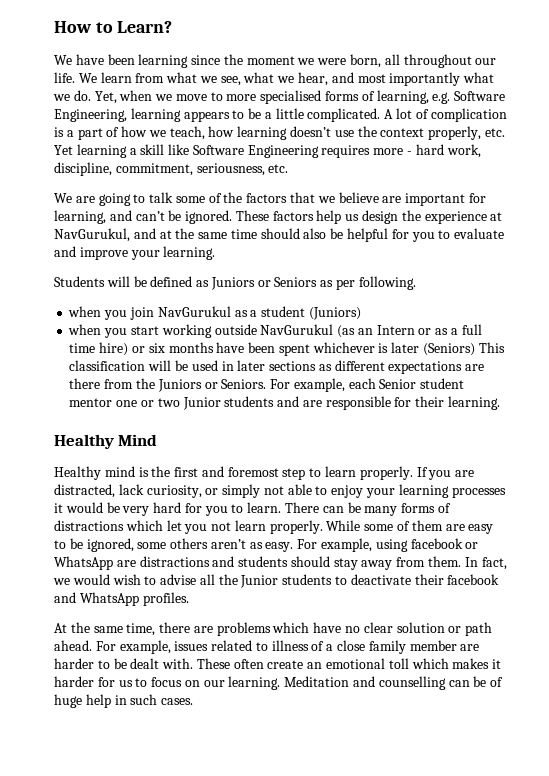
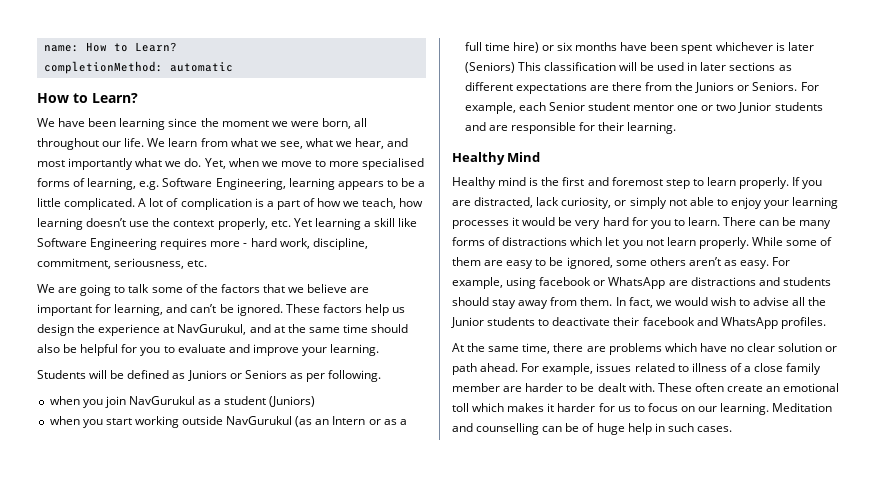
+ name: How to Learn?
+ completionMethod: automatic

